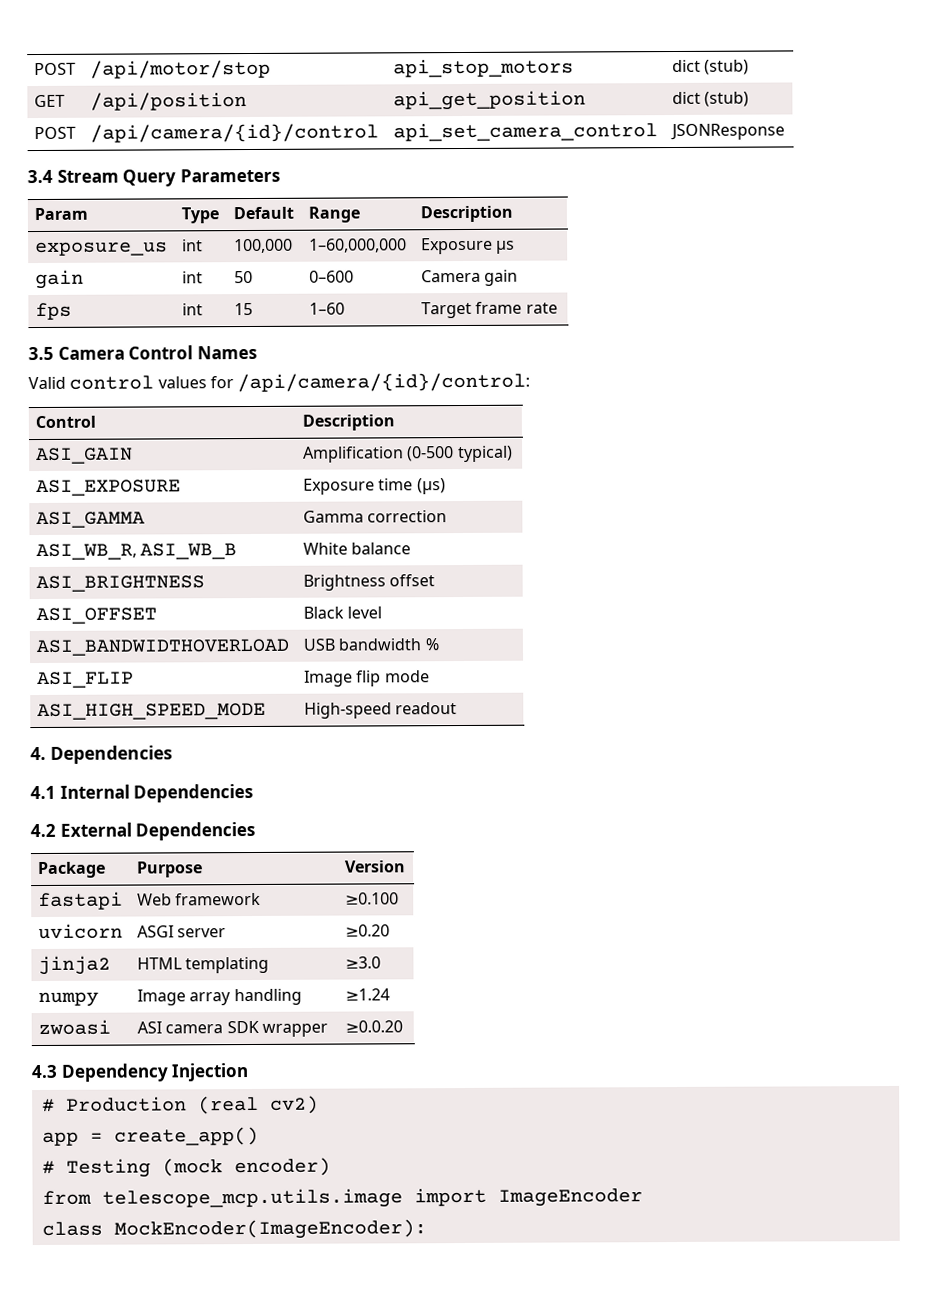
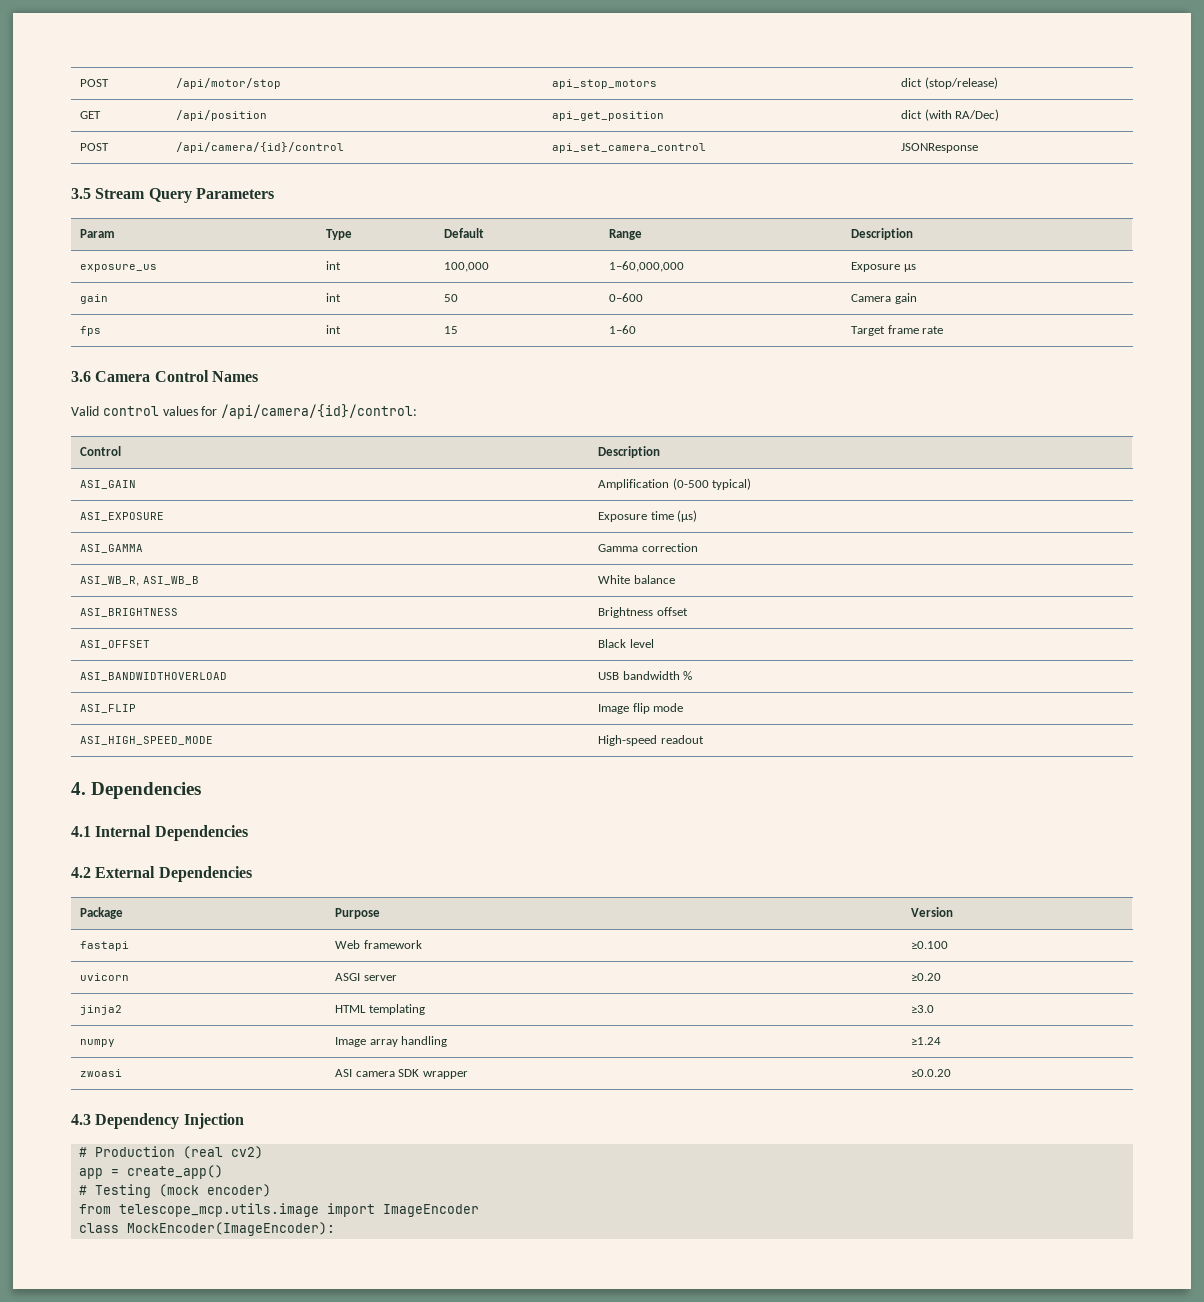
- POST | /api/motor/stop | api_stop_motors | dict (stub)
+ POST | /api/motor/stop | api_stop_motors | dict (stop/release)
- GET | /api/position | api_get_position | dict (stub)
+ GET | /api/position | api_get_position | dict (with RA/Dec)
- 3.4 Stream Query Parameters
+ 3.5 Stream Query Parameters
- 3.5 Camera Control Names
+ 3.6 Camera Control Names

